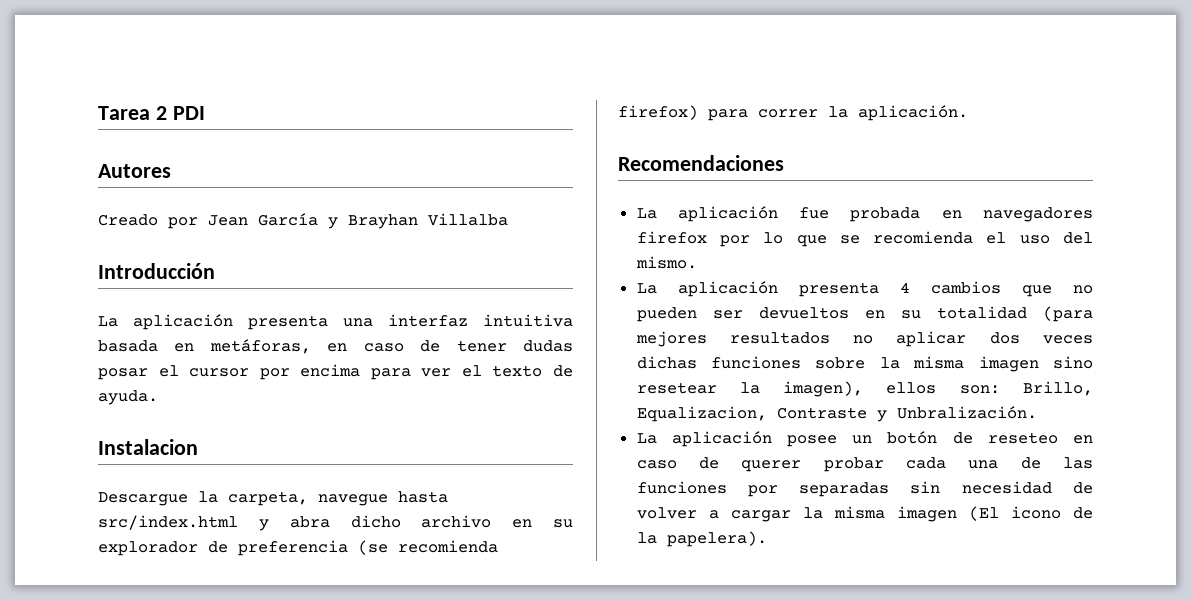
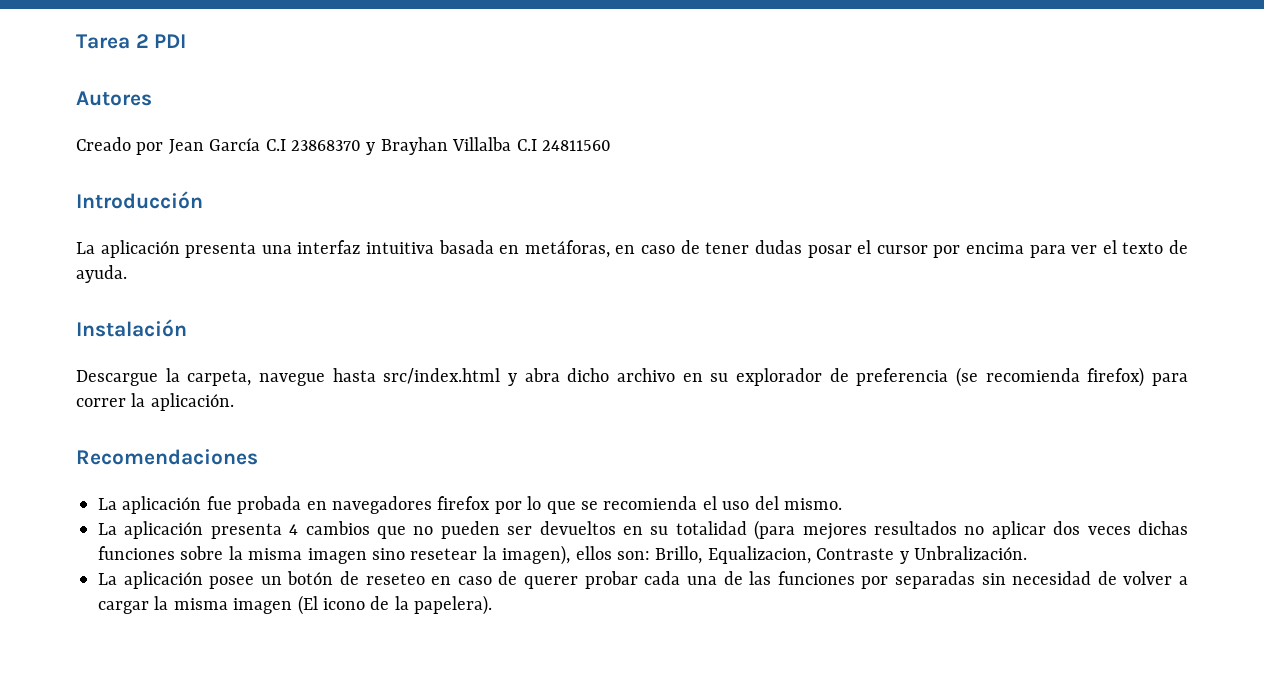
- Creado por Jean García y Brayhan Villalba
+ Creado por Jean García C.I 23868370 y Brayhan Villalba C.I 24811560
- Instalacion
+ Instalación

